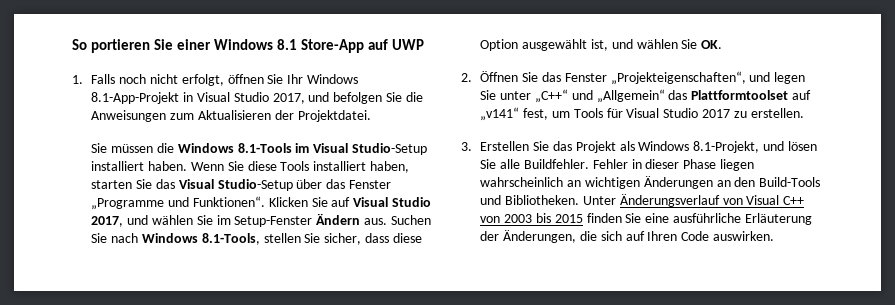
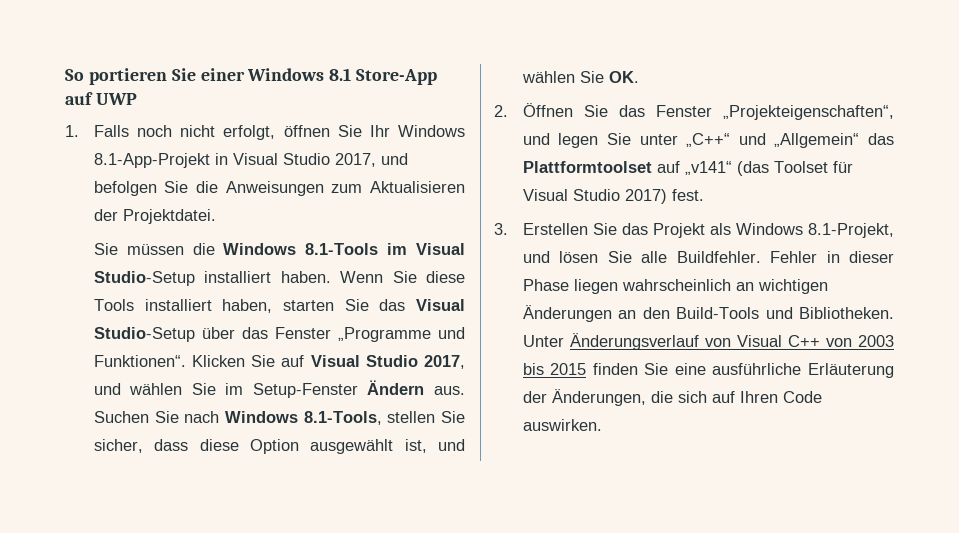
- 2. Öffnen Sie das Fenster „Projekteigenschaften“, und legen Sie unter „C++“ und „Allgemein“ das Plattformtoolset auf „v141“ fest, um Tools für Visual Studio 2017 zu erstellen.
+ 2. Öffnen Sie das Fenster „Projekteigenschaften“, und legen Sie unter „C++“ und „Allgemein“ das Plattformtoolset auf „v141“ (das Toolset für Visual Studio 2017) fest.

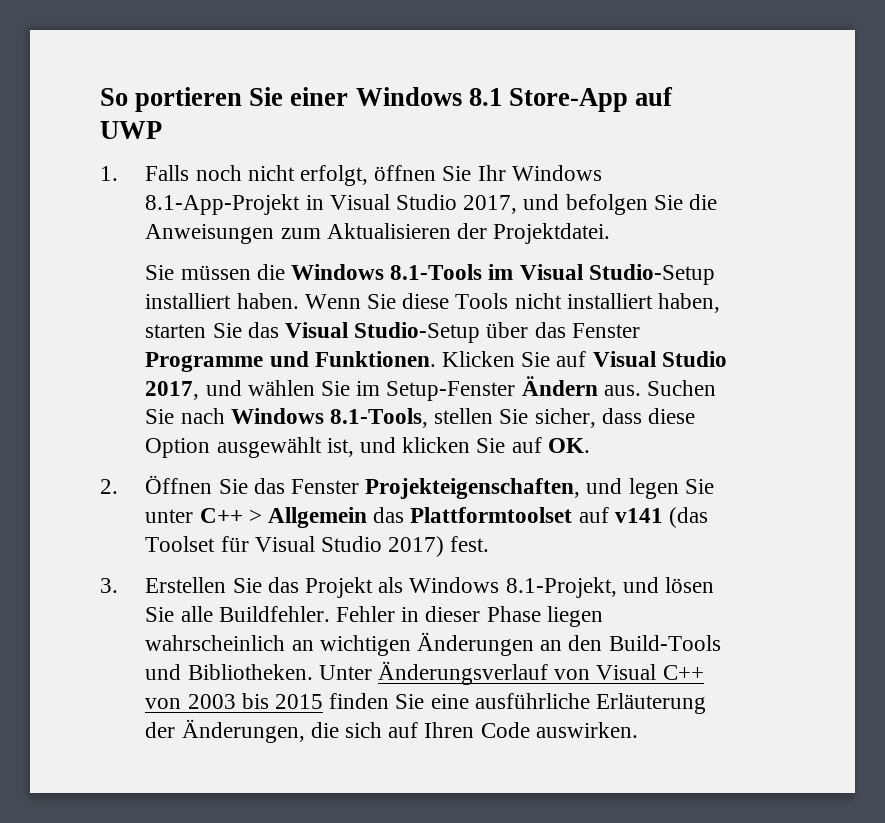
- Wenn Sie diese Tools installiert haben, starten Sie das Visual Studio-Setup über das Fenster „Programme und Funktionen“.
+ Wenn Sie diese Tools nicht installiert haben, starten Sie das Visual Studio-Setup über das Fenster Programme und Funktionen.
- Suchen Sie nach Windows 8.1-Tools, stellen Sie sicher, dass diese Option ausgewählt ist, und wählen Sie OK.
+ Suchen Sie nach Windows 8.1-Tools, stellen Sie sicher, dass diese Option ausgewählt ist, und klicken Sie auf OK.
- 2. Öffnen Sie das Fenster „Projekteigenschaften“, und legen Sie unter „C++“ und „Allgemein“ das Plattformtoolset auf „v141“ (das Toolset für Visual Studio 2017) fest.
+ 2. Öffnen Sie das Fenster Projekteigenschaften, und legen Sie unter C++ > Allgemein das Plattformtoolset auf v141 (das Toolset für Visual Studio 2017) fest.

